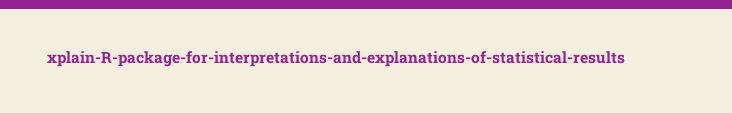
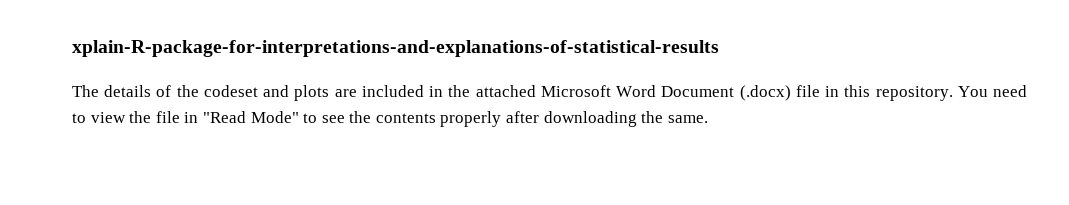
+ The details of the codeset and plots are included in the attached Microsoft Word Document (.docx) file in this repository. You need to view the file in "Read Mode" to see the contents properly after downloading the same.

